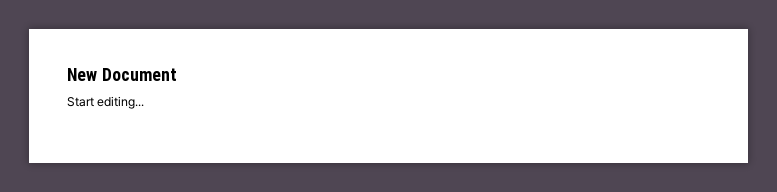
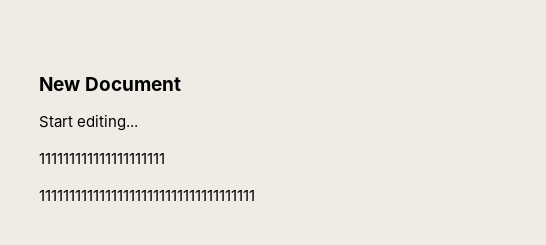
+ 111111111111111111111
+ 111111111111111111111111111111111111

